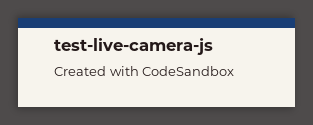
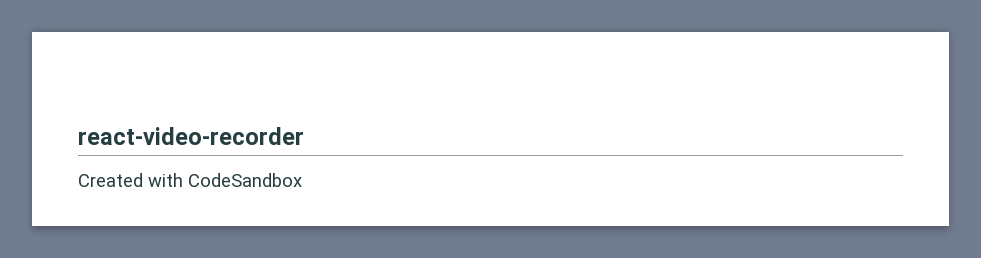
- test-live-camera-js
+ react-video-recorder

